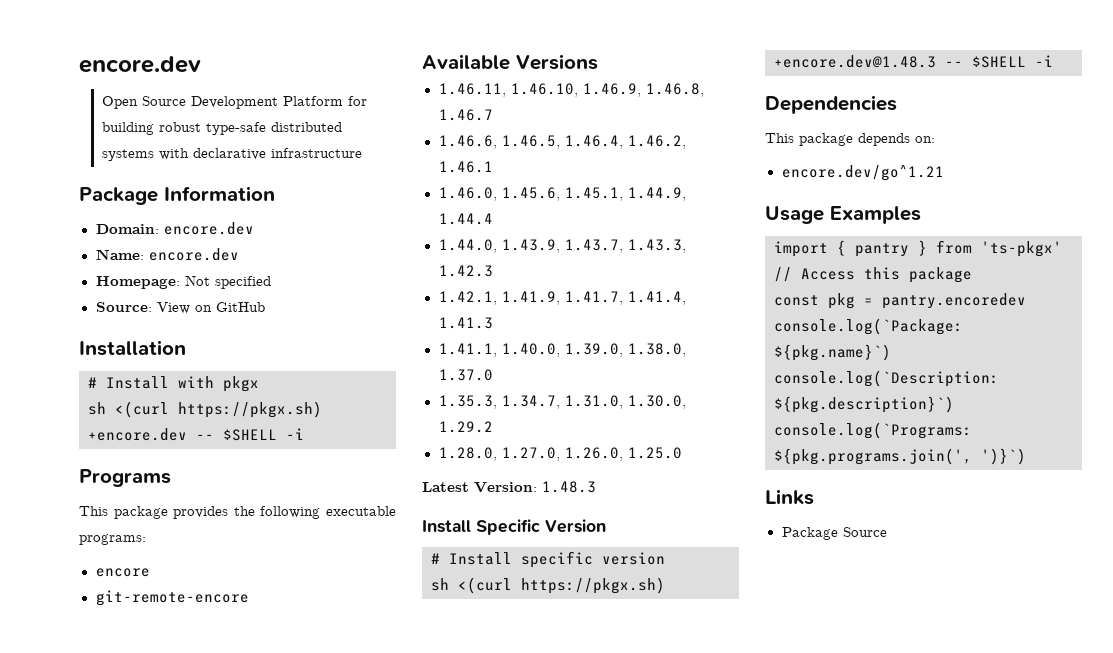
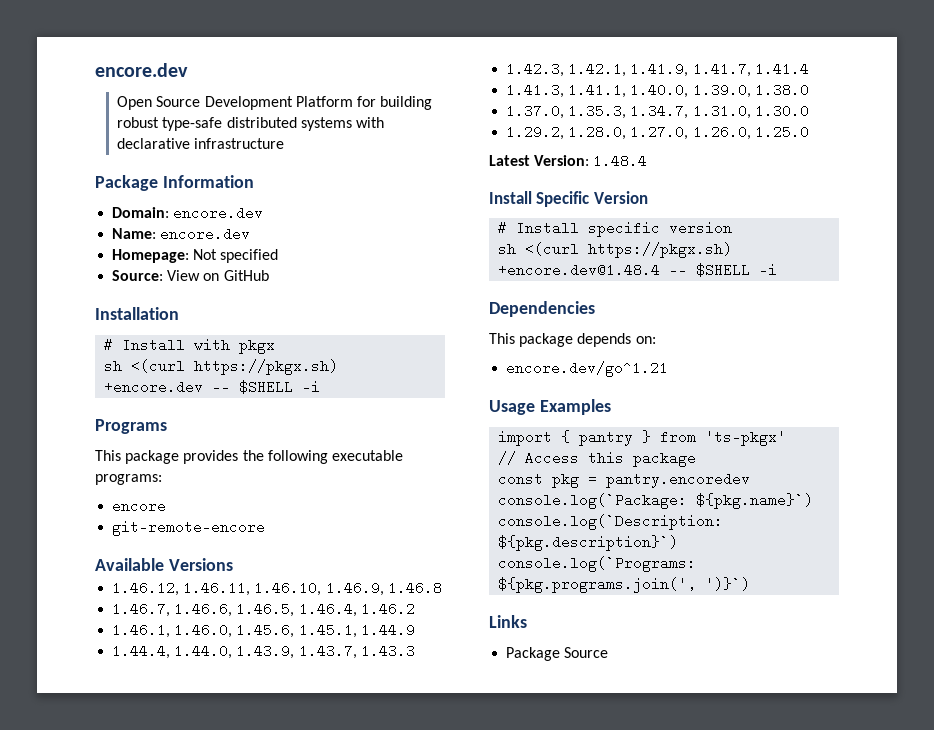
- 1.46.11, 1.46.10, 1.46.9, 1.46.8, 1.46.7
- 1.46.6, 1.46.5, 1.46.4, 1.46.2, 1.46.1
- 1.46.0, 1.45.6, 1.45.1, 1.44.9, 1.44.4
- 1.44.0, 1.43.9, 1.43.7, 1.43.3, 1.42.3
- 1.42.1, 1.41.9, 1.41.7, 1.41.4, 1.41.3
- 1.41.1, 1.40.0, 1.39.0, 1.38.0, 1.37.0
- 1.35.3, 1.34.7, 1.31.0, 1.30.0, 1.29.2
- 1.28.0, 1.27.0, 1.26.0, 1.25.0
+ 1.46.12, 1.46.11, 1.46.10, 1.46.9, 1.46.8
+ 1.46.7, 1.46.6, 1.46.5, 1.46.4, 1.46.2
+ 1.46.1, 1.46.0, 1.45.6, 1.45.1, 1.44.9
+ 1.44.4, 1.44.0, 1.43.9, 1.43.7, 1.43.3
+ 1.42.3, 1.42.1, 1.41.9, 1.41.7, 1.41.4
+ 1.41.3, 1.41.1, 1.40.0, 1.39.0, 1.38.0
+ 1.37.0, 1.35.3, 1.34.7, 1.31.0, 1.30.0
+ 1.29.2, 1.28.0, 1.27.0, 1.26.0, 1.25.0
- Latest Version: 1.48.3
+ Latest Version: 1.48.4
- sh <(curl https://pkgx.sh) +encore.dev@1.48.3 -- $SHELL -i
+ sh <(curl https://pkgx.sh) +encore.dev@1.48.4 -- $SHELL -i

